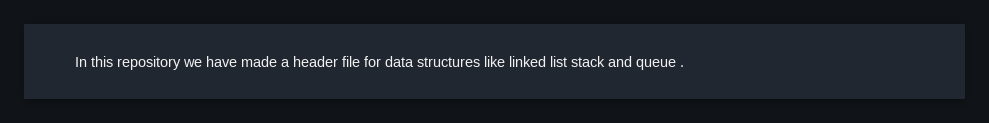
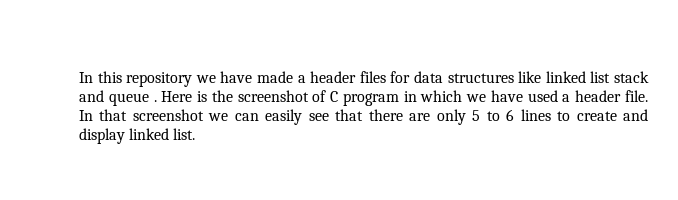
- In this repository we have made a header file for data structures like linked list stack and queue .
+ In this repository we have made a header files for data structures like linked list stack and queue .
+ Here is the screenshot of C program in which we have used a header file. In that screenshot we can easily see that there are only 5 to 6 lines to create and display linked list.

